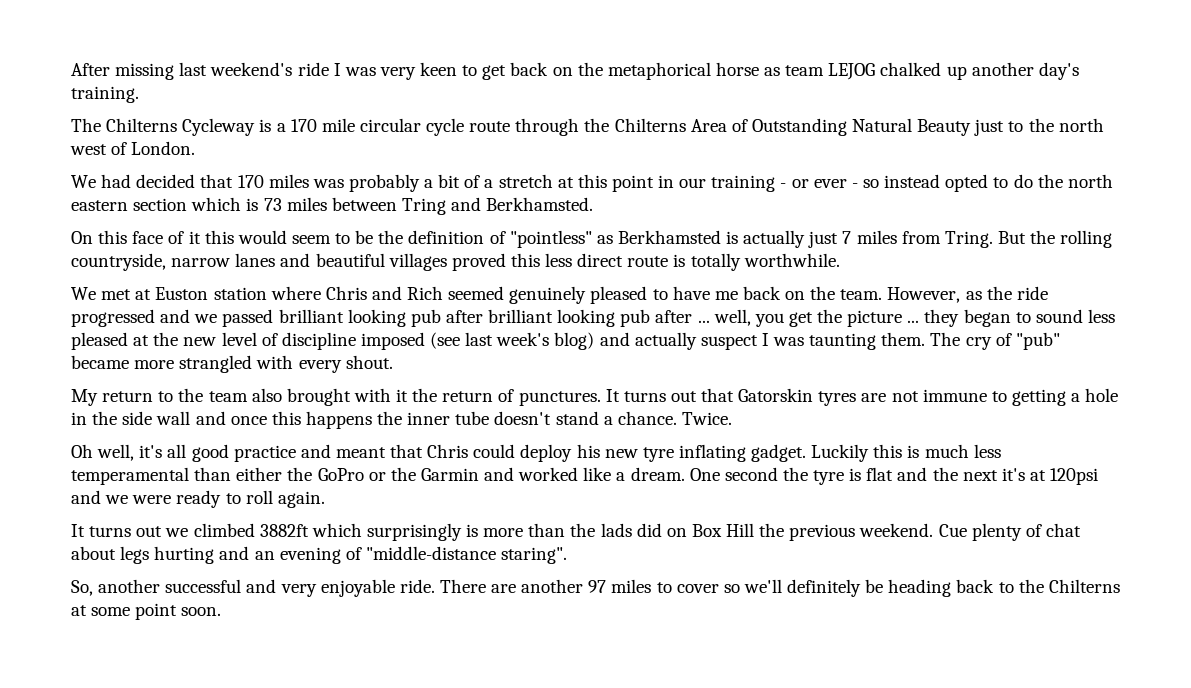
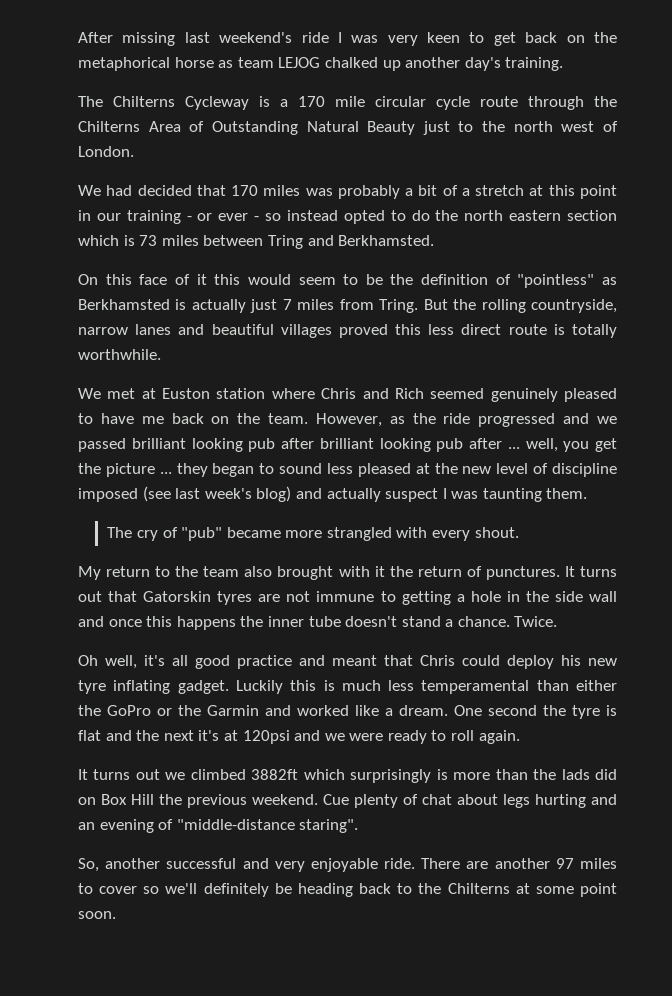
- However, as the ride progressed and we passed brilliant looking pub after brilliant looking pub after ... well, you get the picture ... they began to sound less pleased at the new level of discipline imposed (see last week's blog) and actually suspect I was taunting them. The cry of "pub" became more strangled with every shout.
+ However, as the ride progressed and we passed brilliant looking pub after brilliant looking pub after ... well, you get the picture ... they began to sound less pleased at the new level of discipline imposed (see last week's blog) and actually suspect I was taunting them.
+ The cry of "pub" became more strangled with every shout.

